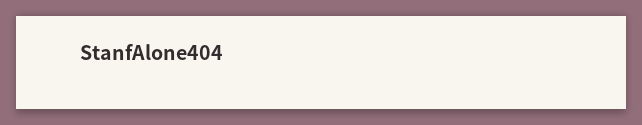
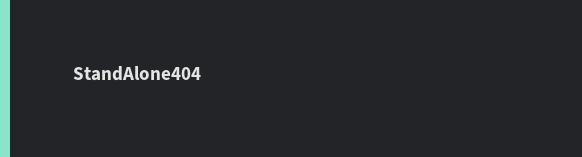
- StanfAlone404
+ StandAlone404

